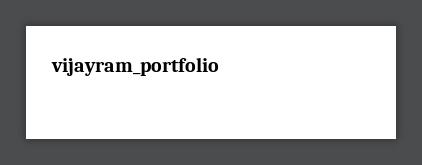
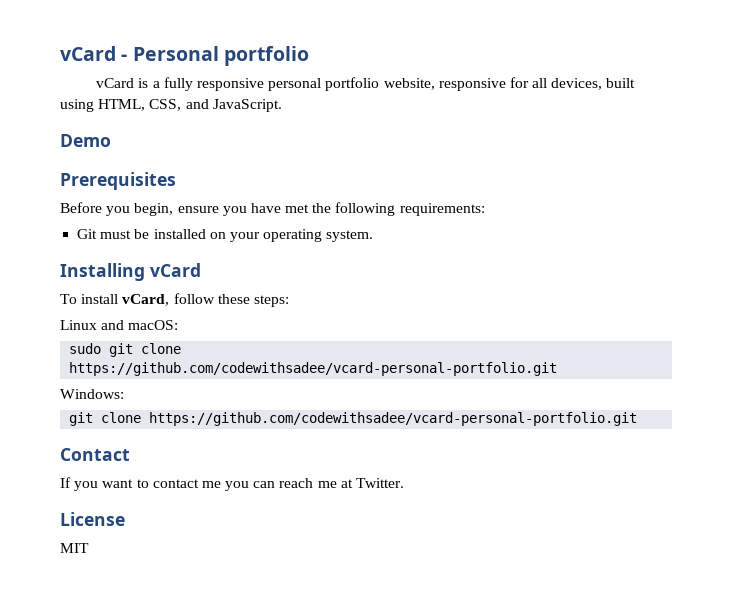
- vijayram_portfolio
+ vCard - Personal portfolio
+ vCard is a fully responsive personal portfolio website, responsive for all devices, built using HTML, CSS, and JavaScript.
+ Demo
+ Prerequisites
+ Before you begin, ensure you have met the following requirements:
+ Git must be installed on your operating system.
+ Installing vCard
+ To install vCard, follow these steps:
+ Linux and macOS:
+ sudo git clone https://github.com/codewithsadee/vcard-personal-portfolio.git
+ Windows:
+ git clone https://github.com/codewithsadee/vcard-personal-portfolio.git
+ Contact
+ If you want to contact me you can reach me at Twitter.
+ License
+ MIT

